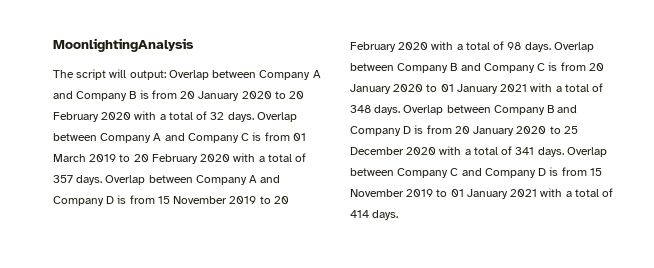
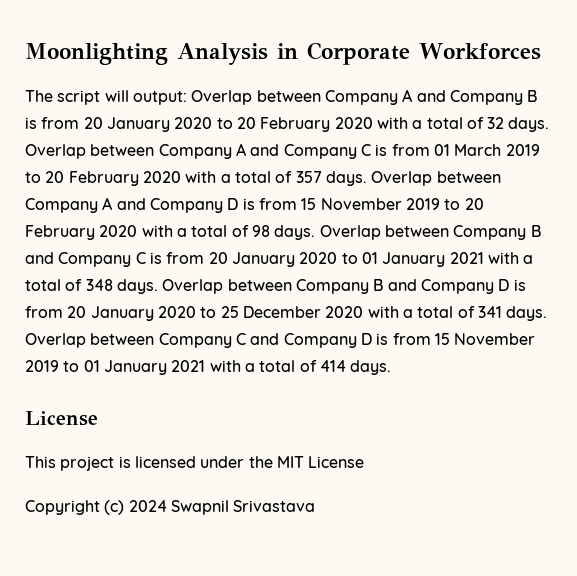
- MoonlightingAnalysis
+ Moonlighting Analysis in Corporate Workforces
  Overlap between Company C and Company D is from 15 November 2019 to 01 January 2021 with a total of 414 days.
+ License
+ This project is licensed under the MIT License
+ Copyright (c) 2024 Swapnil Srivastava

